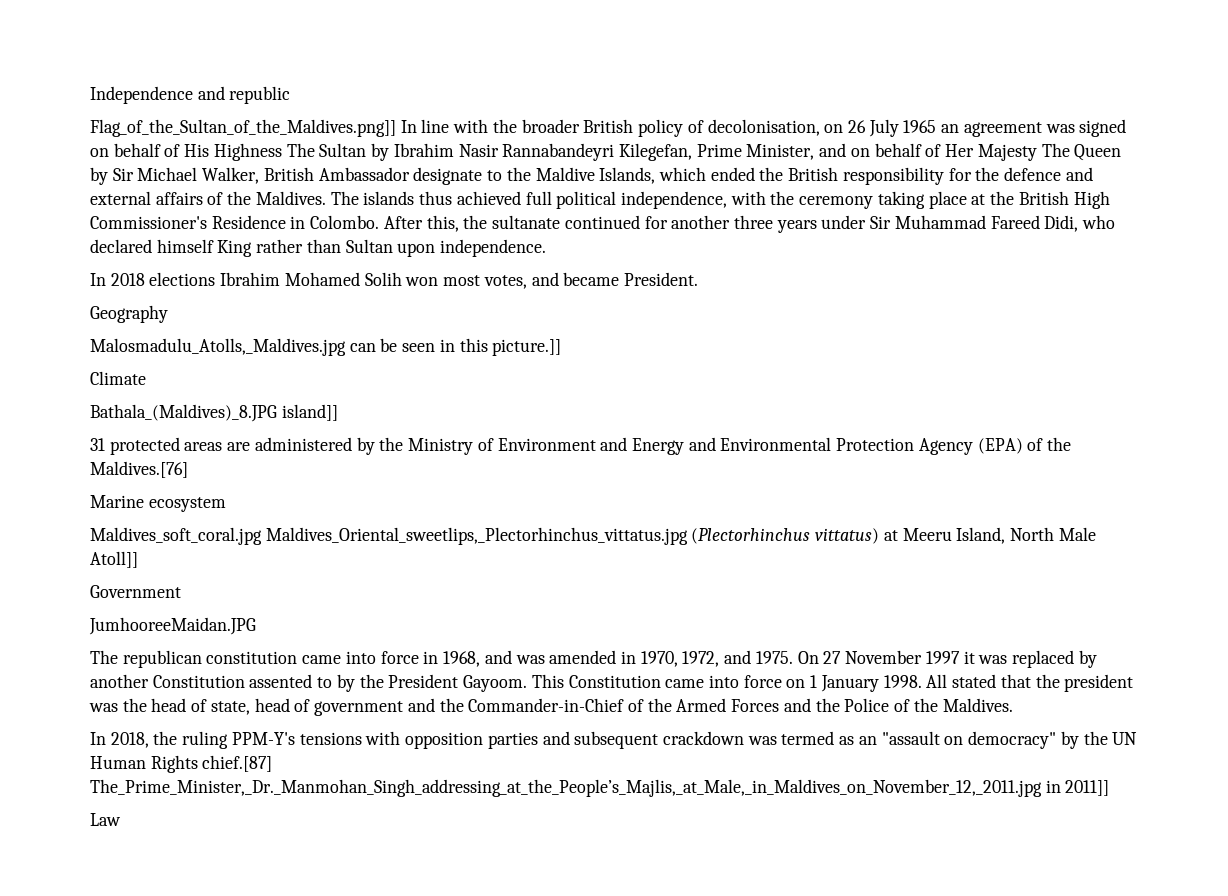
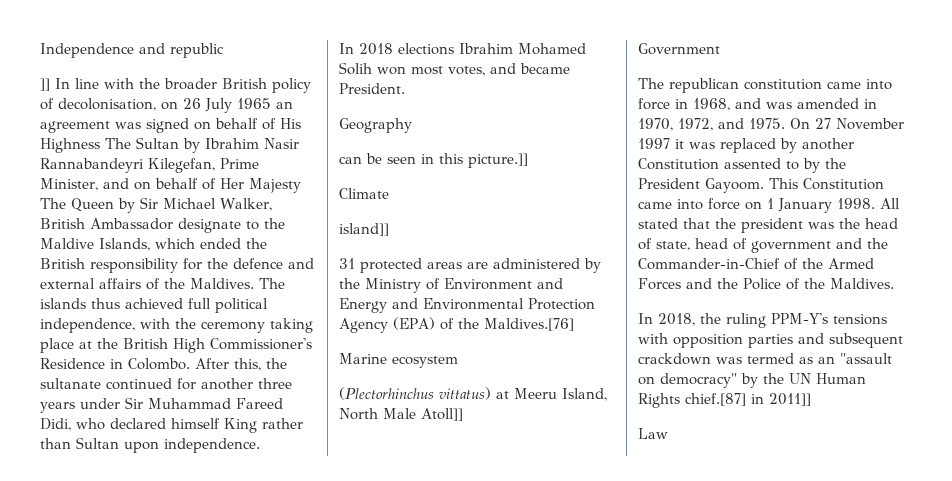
- Flag_of_the_Sultan_of_the_Maldives.png]] In line with the broader British policy of decolonisation, on 26 July 1965 an agreement was signed on behalf of His Highness The Sultan by Ibrahim Nasir Rannabandeyri Kilegefan, Prime Minister, and on behalf of Her Majesty The Queen by Sir Michael Walker, British Ambassador designate to the Maldive Islands, which ended the British responsibility for the defence and external affairs of the Maldives.
+ ]] In line with the broader British policy of decolonisation, on 26 July 1965 an agreement was signed on behalf of His Highness The Sultan by Ibrahim Nasir Rannabandeyri Kilegefan, Prime Minister, and on behalf of Her Majesty The Queen by Sir Michael Walker, British Ambassador designate to the Maldive Islands, which ended the British responsibility for the defence and external affairs of the Maldives.
- Malosmadulu_Atolls,_Maldives.jpg can be seen in this picture.]]
+ can be seen in this picture.]]
- Bathala_(Maldives)_8.JPG island]]
+ island]]
- Maldives_soft_coral.jpg Maldives_Oriental_sweetlips,_Plectorhinchus_vittatus.jpg (Plectorhinchus vittatus) at Meeru Island, North Male Atoll]]
+ (Plectorhinchus vittatus) at Meeru Island, North Male Atoll]]
- JumhooreeMaidan.JPG
- In 2018, the ruling PPM-Y's tensions with opposition parties and subsequent crackdown was termed as an "assault on democracy" by the UN Human Rights chief.[87] The_Prime_Minister,_Dr._Manmohan_Singh_addressing_at_the_People’s_Majlis,_at_Male,_in_Maldives_on_November_12,_2011.jpg in 2011]]
+ In 2018, the ruling PPM-Y's tensions with opposition parties and subsequent crackdown was termed as an "assault on democracy" by the UN Human Rights chief.[87] in 2011]]

